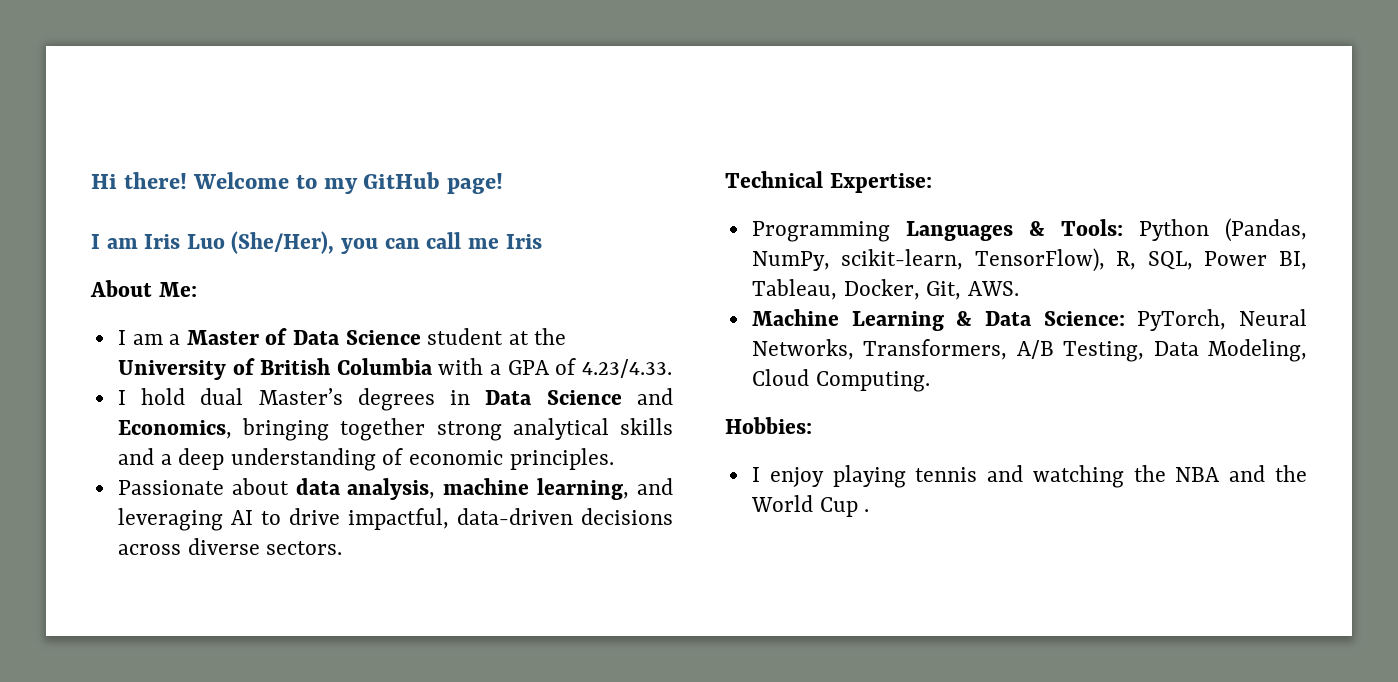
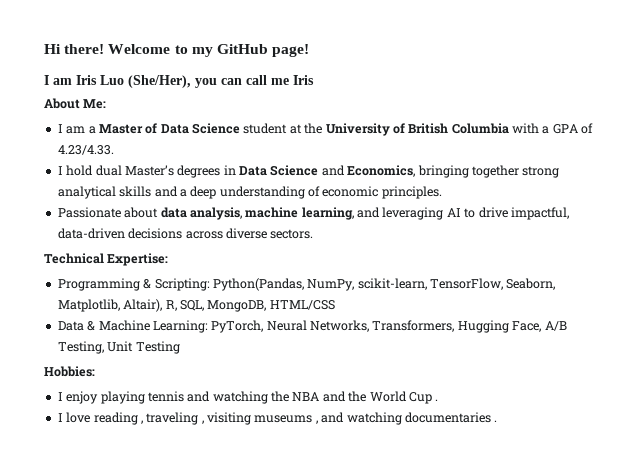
- Programming Languages & Tools: Python (Pandas, NumPy, scikit-learn, TensorFlow), R, SQL, Power BI, Tableau, Docker, Git, AWS.
- Machine Learning & Data Science: PyTorch, Neural Networks, Transformers, A/B Testing, Data Modeling, Cloud Computing.
+ Programming & Scripting: Python(Pandas, NumPy, scikit-learn, TensorFlow, Seaborn, Matplotlib, Altair), R, SQL, MongoDB, HTML/CSS
+ Data & Machine Learning: PyTorch, Neural Networks, Transformers, Hugging Face, A/B Testing, Unit Testing
+ I love reading , traveling , visiting museums , and watching documentaries .

